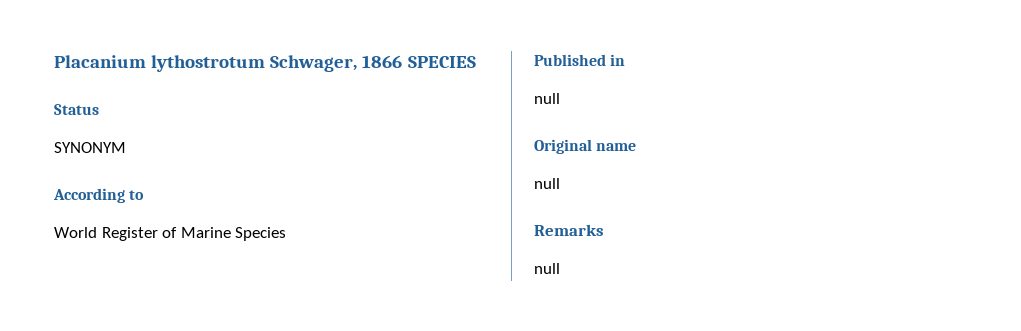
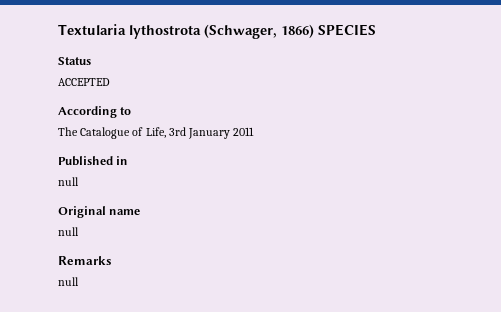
- Placanium lythostrotum Schwager, 1866 SPECIES
+ Textularia lythostrota (Schwager, 1866) SPECIES
- SYNONYM
+ ACCEPTED
- World Register of Marine Species
+ The Catalogue of Life, 3rd January 2011

